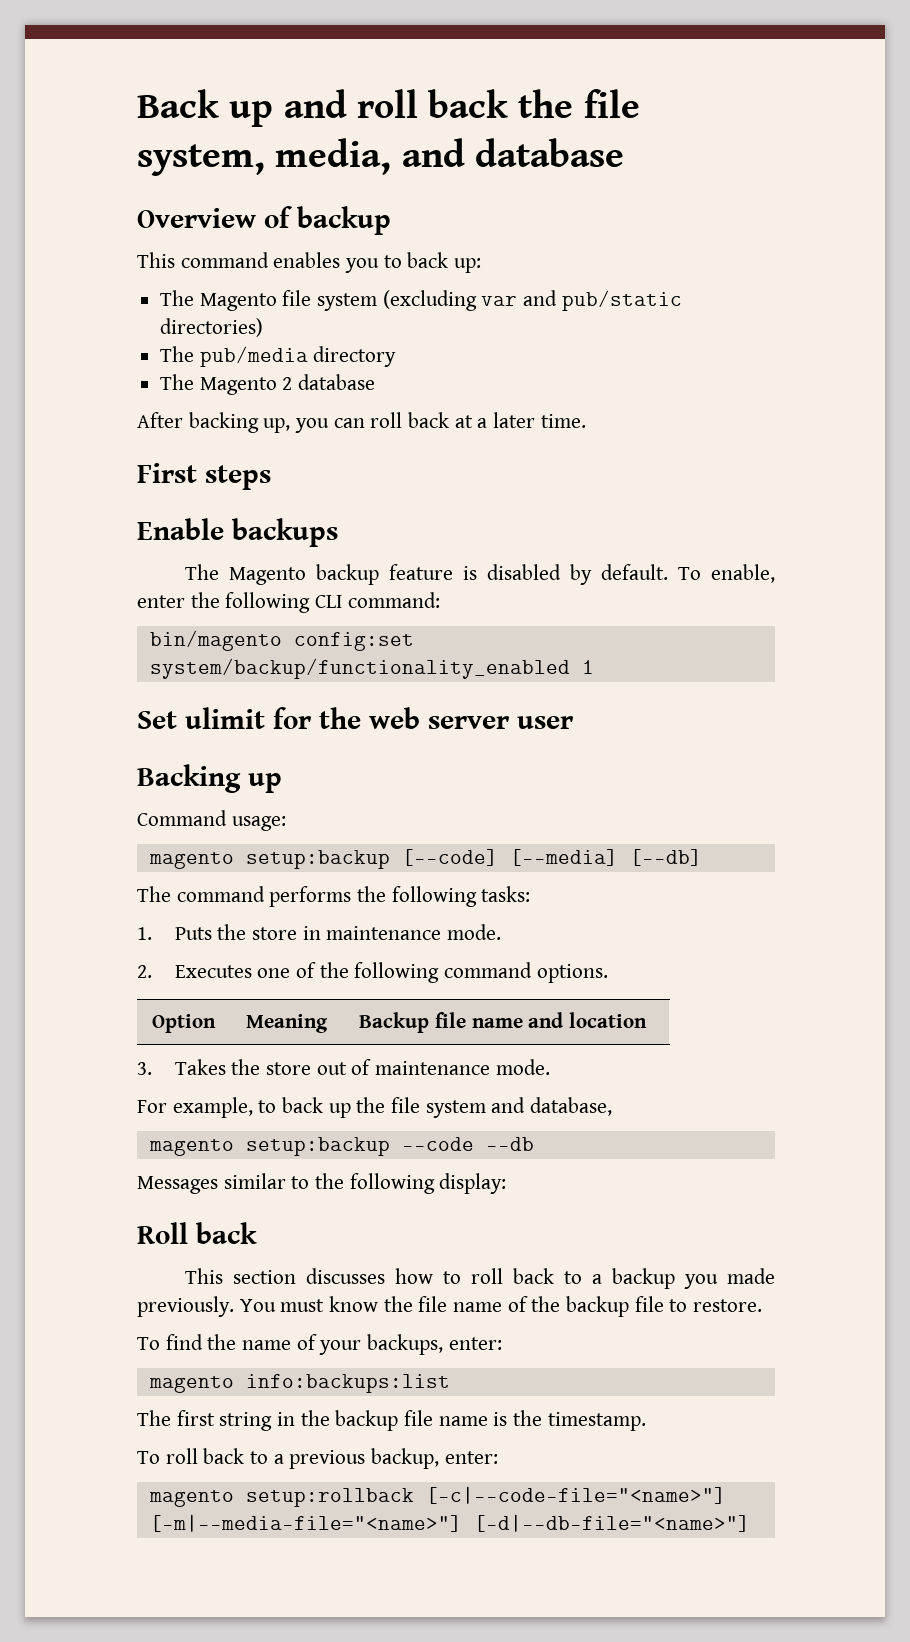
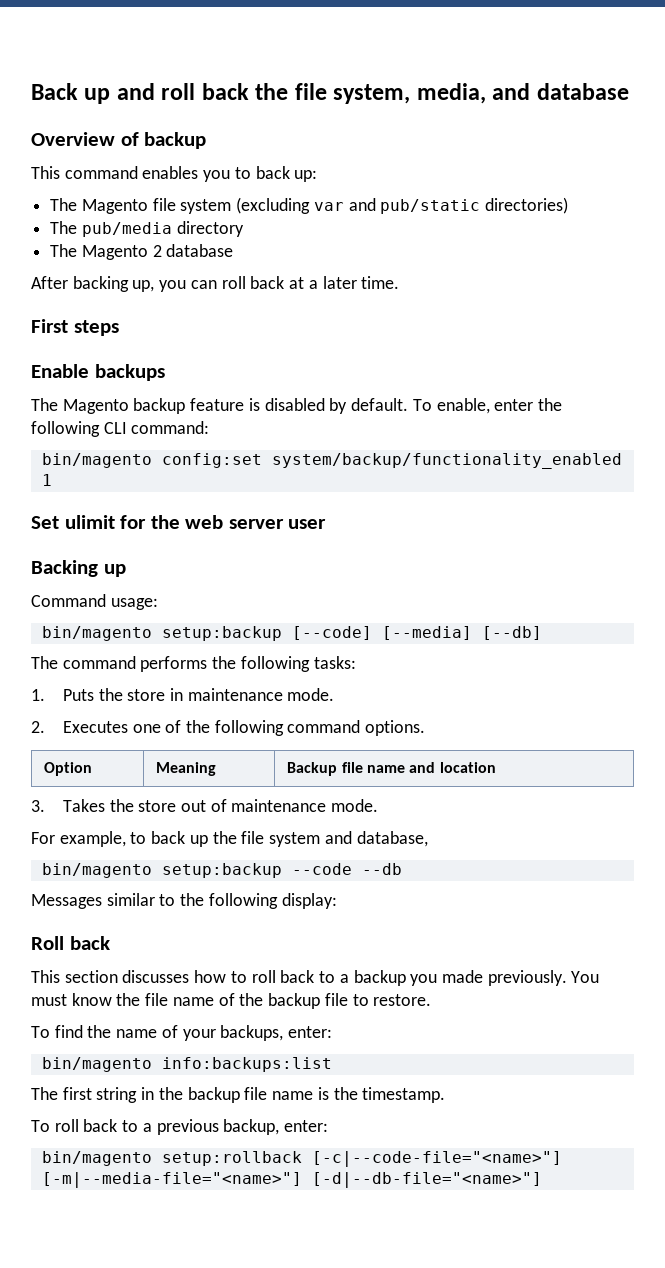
- magento setup:backup [--code] [--media] [--db]
+ bin/magento setup:backup [--code] [--media] [--db]
- magento setup:backup --code --db
+ bin/magento setup:backup --code --db
- magento info:backups:list
+ bin/magento info:backups:list
- magento setup:rollback [-c|--code-file="<name>"] [-m|--media-file="<name>"] [-d|--db-file="<name>"]
+ bin/magento setup:rollback [-c|--code-file="<name>"] [-m|--media-file="<name>"] [-d|--db-file="<name>"]

